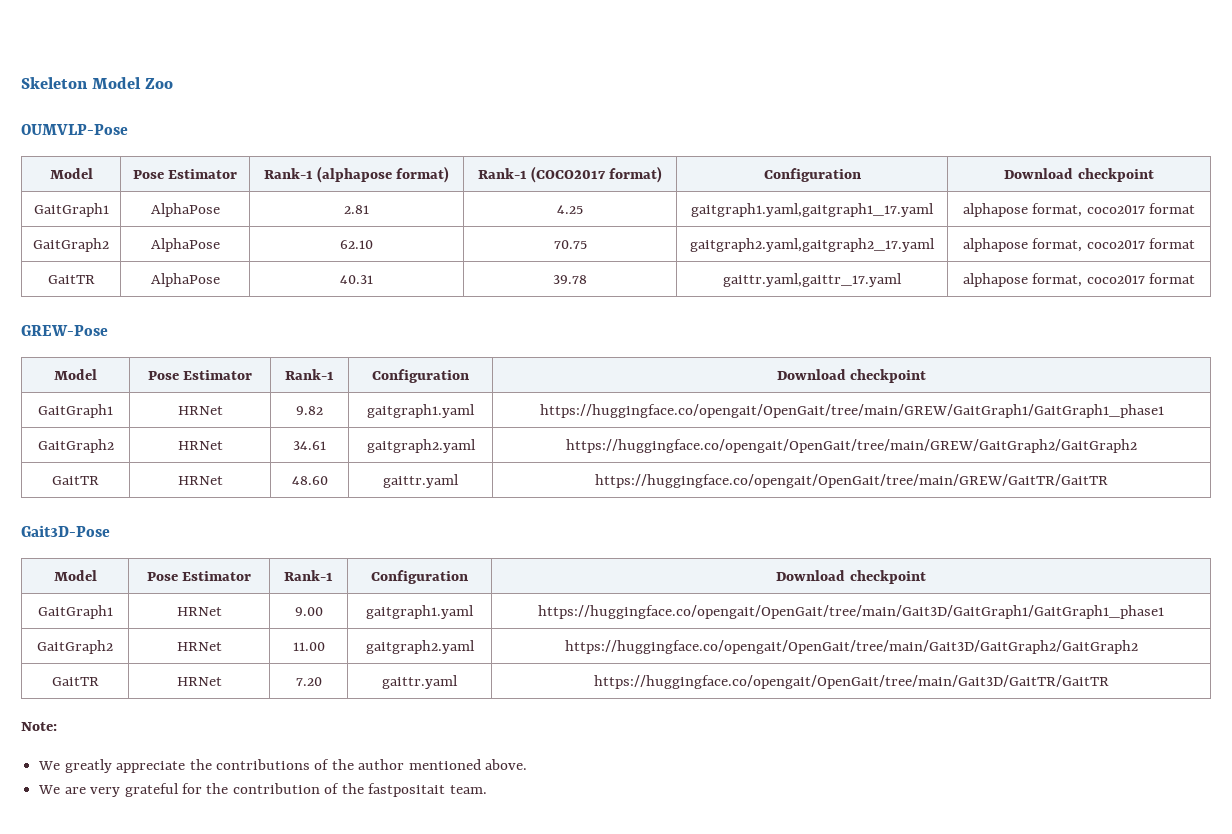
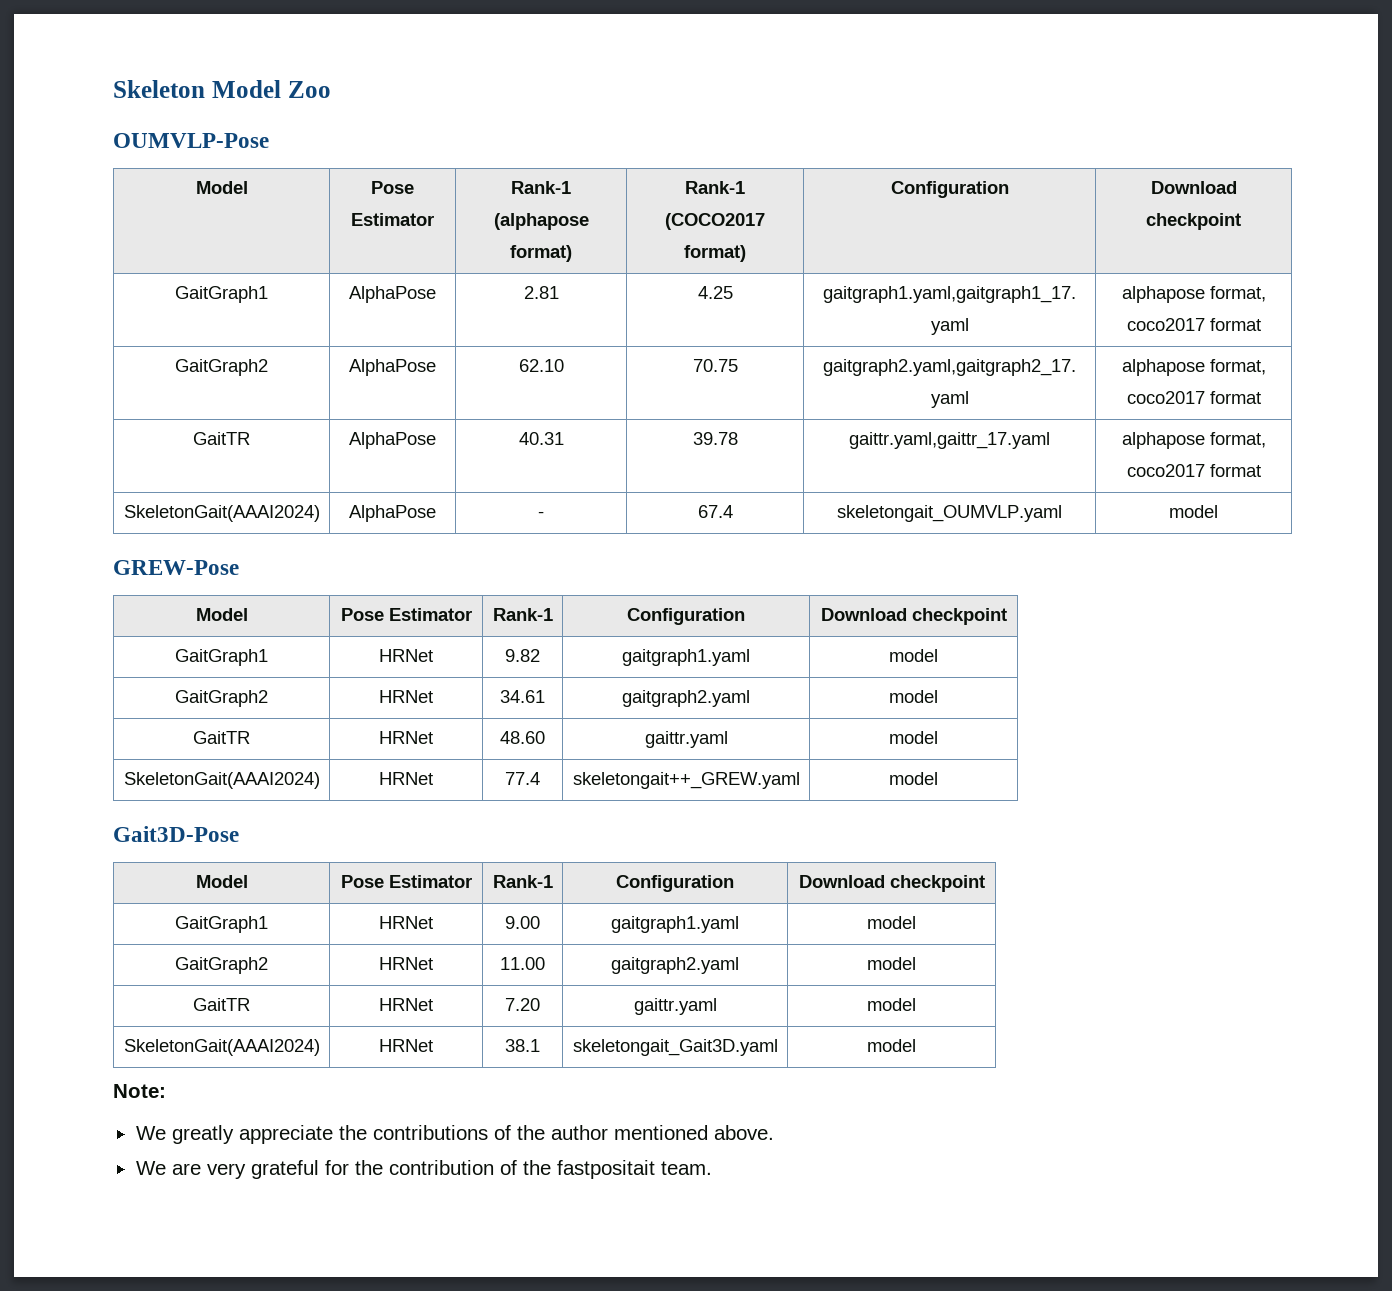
+ SkeletonGait(AAAI2024) | AlphaPose | - | 67.4 | skeletongait_OUMVLP.yaml | model
- GaitGraph1 | HRNet | 9.82 | gaitgraph1.yaml | https://huggingface.co/opengait/OpenGait/tree/main/GREW/GaitGraph1/GaitGraph1_phase1
+ GaitGraph1 | HRNet | 9.82 | gaitgraph1.yaml | model
- GaitGraph2 | HRNet | 34.61 | gaitgraph2.yaml | https://huggingface.co/opengait/OpenGait/tree/main/GREW/GaitGraph2/GaitGraph2
+ GaitGraph2 | HRNet | 34.61 | gaitgraph2.yaml | model
- GaitTR | HRNet | 48.60 | gaittr.yaml | https://huggingface.co/opengait/OpenGait/tree/main/GREW/GaitTR/GaitTR
+ GaitTR | HRNet | 48.60 | gaittr.yaml | model
+ SkeletonGait(AAAI2024) | HRNet | 77.4 | skeletongait++_GREW.yaml | model
- GaitGraph1 | HRNet | 9.00 | gaitgraph1.yaml | https://huggingface.co/opengait/OpenGait/tree/main/Gait3D/GaitGraph1/GaitGraph1_phase1
+ GaitGraph1 | HRNet | 9.00 | gaitgraph1.yaml | model
- GaitGraph2 | HRNet | 11.00 | gaitgraph2.yaml | https://huggingface.co/opengait/OpenGait/tree/main/Gait3D/GaitGraph2/GaitGraph2
+ GaitGraph2 | HRNet | 11.00 | gaitgraph2.yaml | model
- GaitTR | HRNet | 7.20 | gaittr.yaml | https://huggingface.co/opengait/OpenGait/tree/main/Gait3D/GaitTR/GaitTR
+ GaitTR | HRNet | 7.20 | gaittr.yaml | model
+ SkeletonGait(AAAI2024) | HRNet | 38.1 | skeletongait_Gait3D.yaml | model

